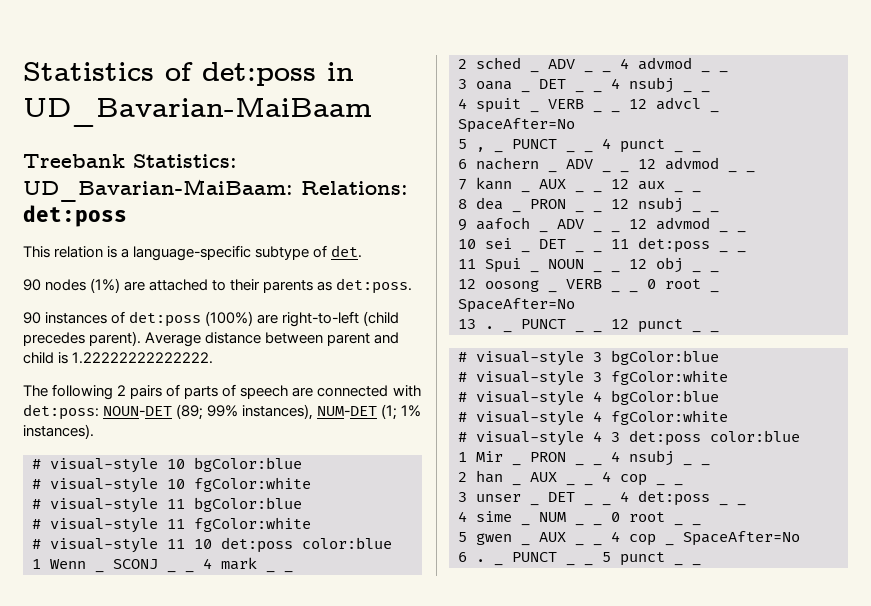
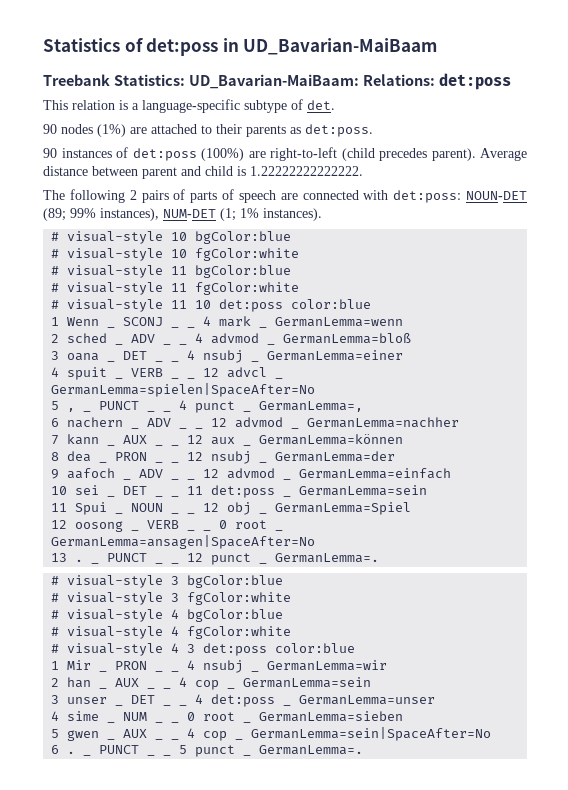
- 1 Wenn _ SCONJ _ _ 4 mark _ _
+ 1 Wenn _ SCONJ _ _ 4 mark _ GermanLemma=wenn
- 2 sched _ ADV _ _ 4 advmod _ _
+ 2 sched _ ADV _ _ 4 advmod _ GermanLemma=bloß
- 3 oana _ DET _ _ 4 nsubj _ _
+ 3 oana _ DET _ _ 4 nsubj _ GermanLemma=einer
- 4 spuit _ VERB _ _ 12 advcl _ SpaceAfter=No
+ 4 spuit _ VERB _ _ 12 advcl _ GermanLemma=spielen|SpaceAfter=No
- 5 , _ PUNCT _ _ 4 punct _ _
+ 5 , _ PUNCT _ _ 4 punct _ GermanLemma=,
- 6 nachern _ ADV _ _ 12 advmod _ _
+ 6 nachern _ ADV _ _ 12 advmod _ GermanLemma=nachher
- 7 kann _ AUX _ _ 12 aux _ _
+ 7 kann _ AUX _ _ 12 aux _ GermanLemma=können
- 8 dea _ PRON _ _ 12 nsubj _ _
+ 8 dea _ PRON _ _ 12 nsubj _ GermanLemma=der
- 9 aafoch _ ADV _ _ 12 advmod _ _
+ 9 aafoch _ ADV _ _ 12 advmod _ GermanLemma=einfach
- 10 sei _ DET _ _ 11 det:poss _ _
+ 10 sei _ DET _ _ 11 det:poss _ GermanLemma=sein
- 11 Spui _ NOUN _ _ 12 obj _ _
+ 11 Spui _ NOUN _ _ 12 obj _ GermanLemma=Spiel
- 12 oosong _ VERB _ _ 0 root _ SpaceAfter=No
+ 12 oosong _ VERB _ _ 0 root _ GermanLemma=ansagen|SpaceAfter=No
- _ PUNCT _ _ 12 punct _ _
+ _ PUNCT _ _ 12 punct _ GermanLemma=.
- 1 Mir _ PRON _ _ 4 nsubj _ _
+ 1 Mir _ PRON _ _ 4 nsubj _ GermanLemma=wir
- 2 han _ AUX _ _ 4 cop _ _
+ 2 han _ AUX _ _ 4 cop _ GermanLemma=sein
- 3 unser _ DET _ _ 4 det:poss _ _
+ 3 unser _ DET _ _ 4 det:poss _ GermanLemma=unser
- 4 sime _ NUM _ _ 0 root _ _
+ 4 sime _ NUM _ _ 0 root _ GermanLemma=sieben
- 5 gwen _ AUX _ _ 4 cop _ SpaceAfter=No
+ 5 gwen _ AUX _ _ 4 cop _ GermanLemma=sein|SpaceAfter=No
- _ PUNCT _ _ 5 punct _ _
+ _ PUNCT _ _ 5 punct _ GermanLemma=.

